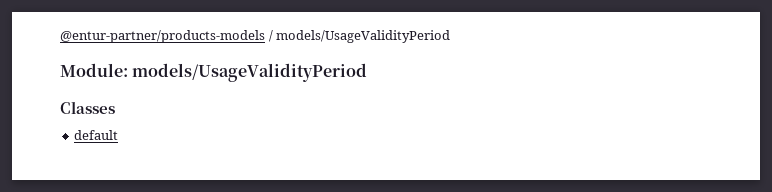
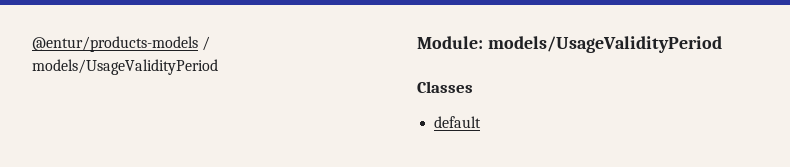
- @entur-partner/products-models / models/UsageValidityPeriod
+ @entur/products-models / models/UsageValidityPeriod

